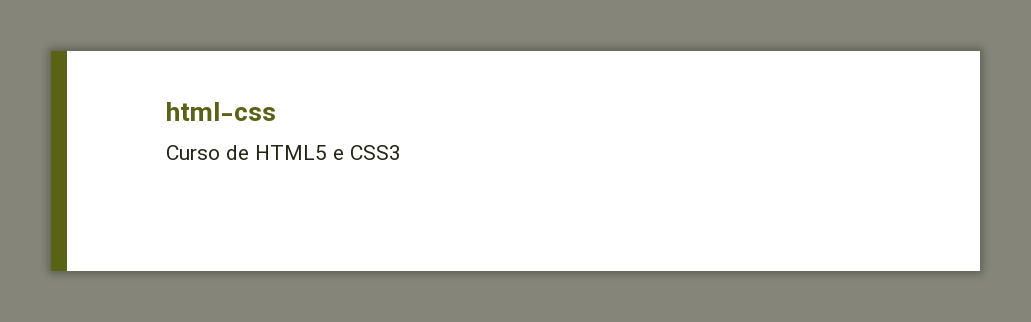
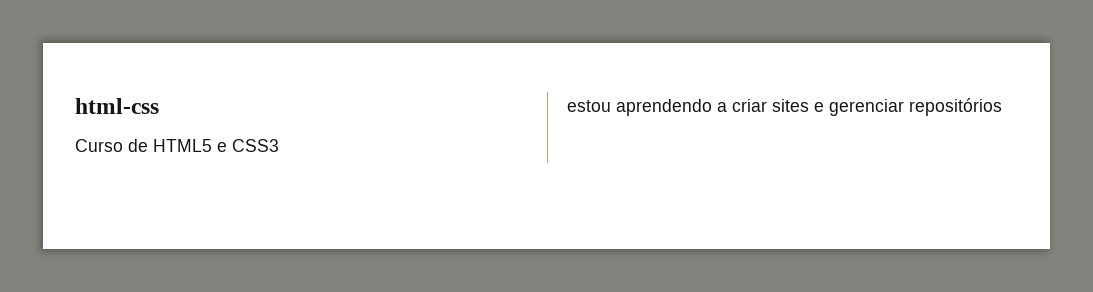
+ estou aprendendo a criar sites e gerenciar repositórios

